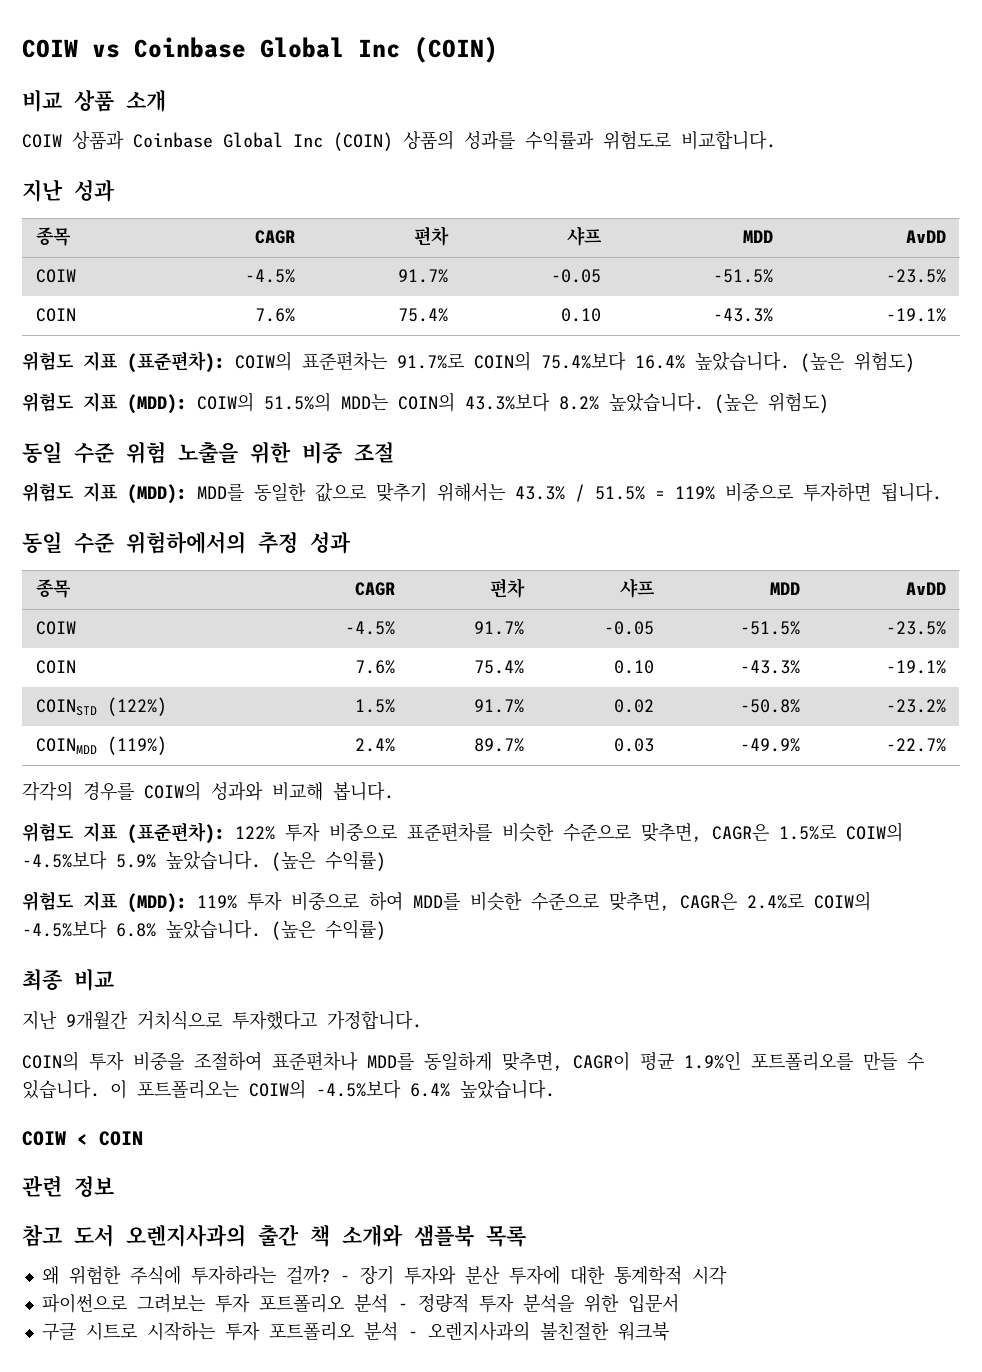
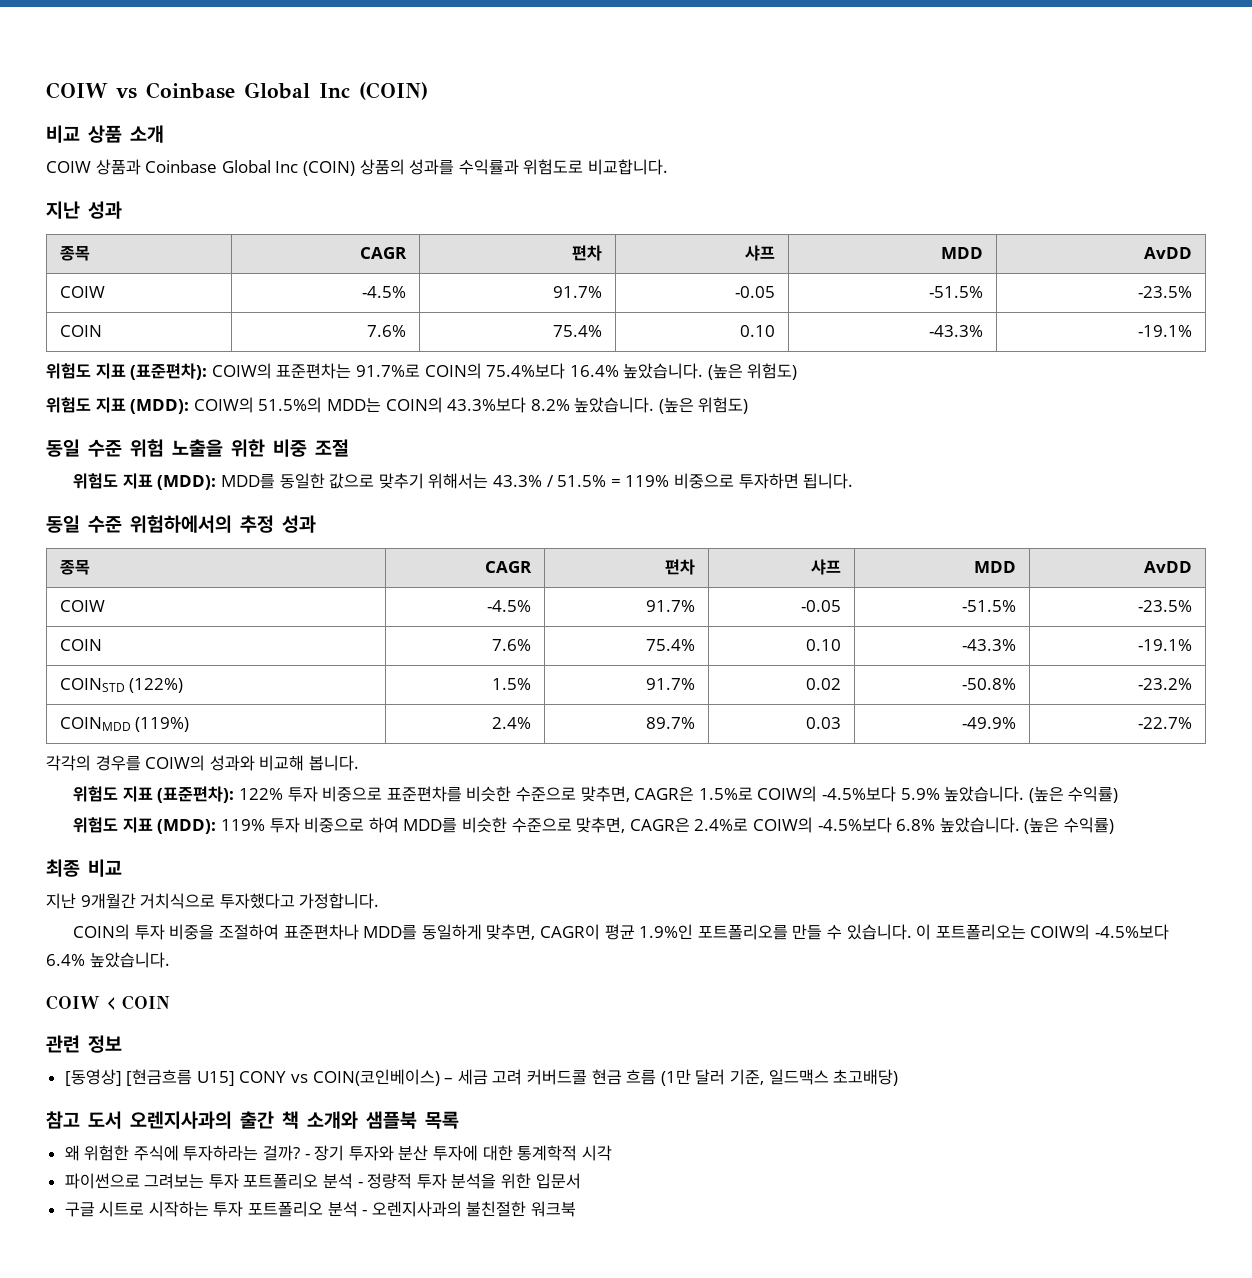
+ [동영상] [현금흐름 U15] CONY vs COIN(코인베이스) – 세금 고려 커버드콜 현금 흐름 (1만 달러 기준, 일드맥스 초고배당)

